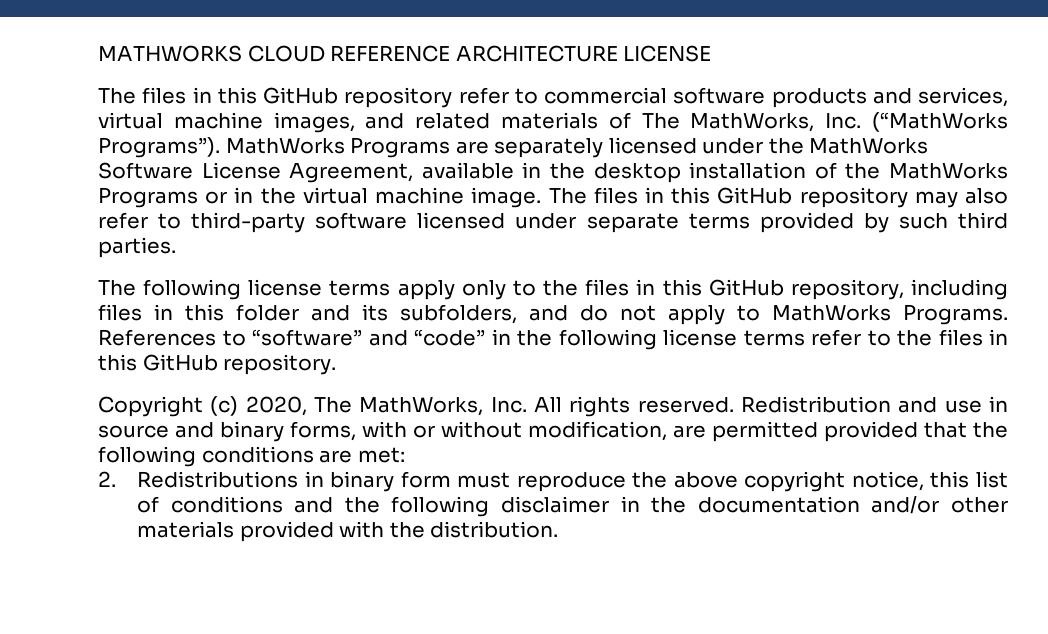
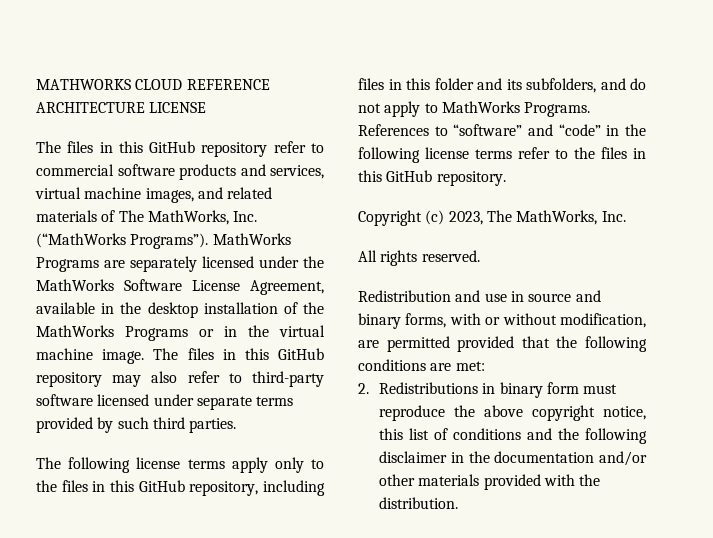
- Copyright (c) 2020, The MathWorks, Inc. All rights reserved. Redistribution and use in source and binary forms, with or without modification, are permitted provided that the following conditions are met:
+ Copyright (c) 2023, The MathWorks, Inc.
+ All rights reserved.
+ Redistribution and use in source and binary forms, with or without modification, are permitted provided that the following conditions are met:

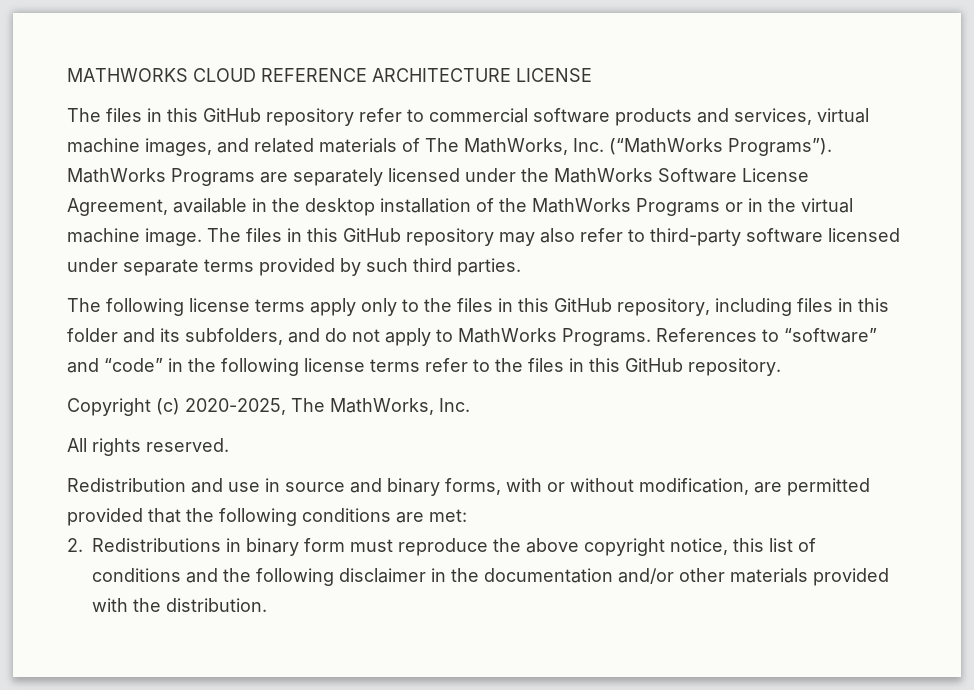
- Copyright (c) 2023, The MathWorks, Inc.
+ Copyright (c) 2020-2025, The MathWorks, Inc.

